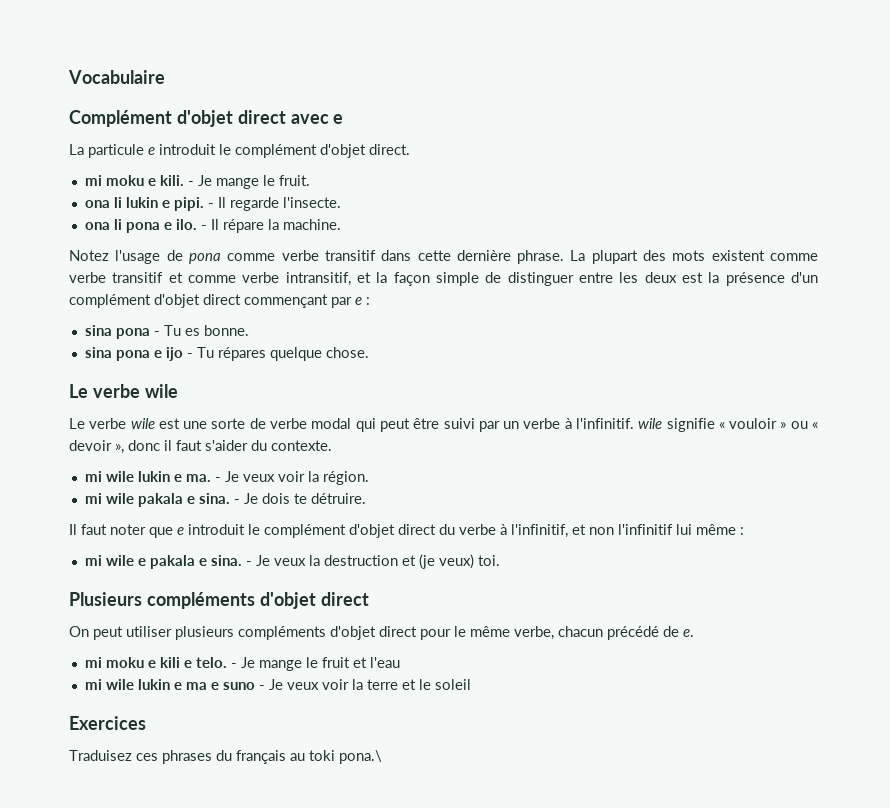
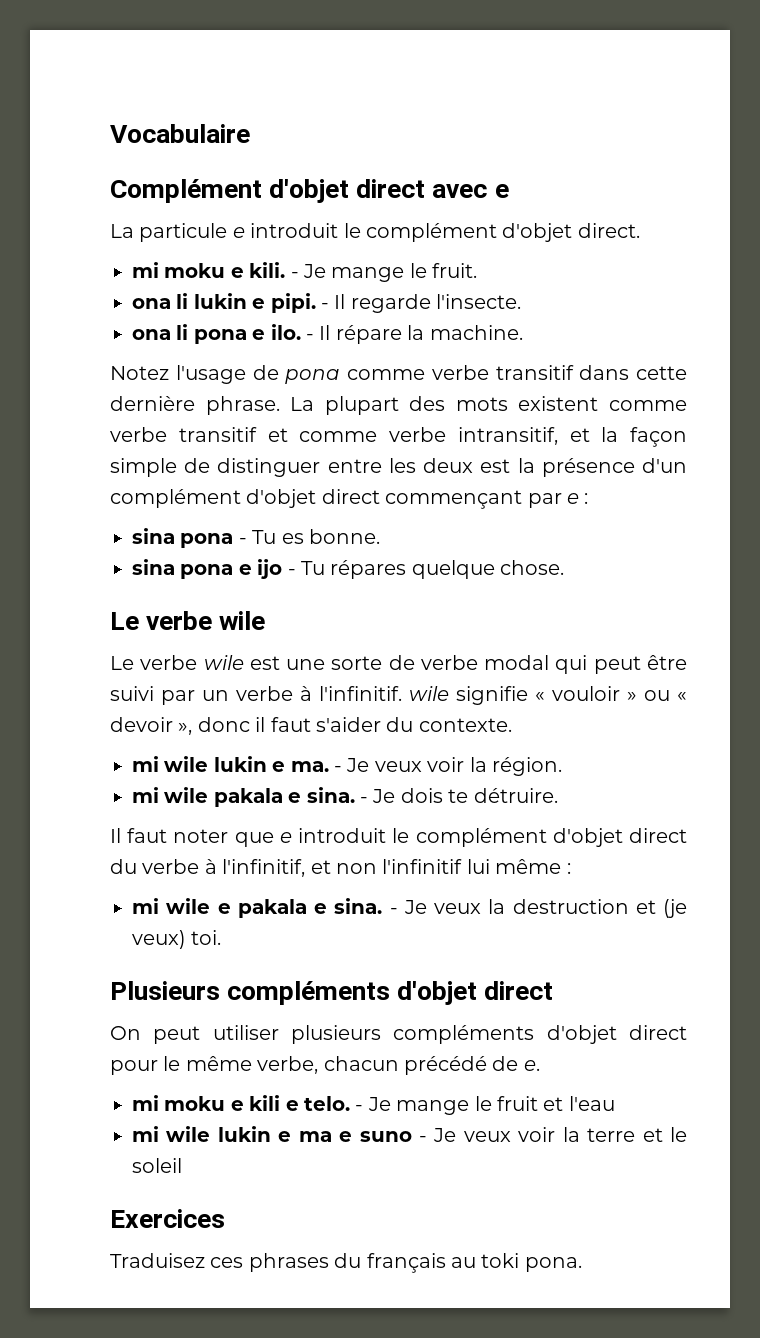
- Traduisez ces phrases du français au toki pona.\
+ Traduisez ces phrases du français au toki pona.

